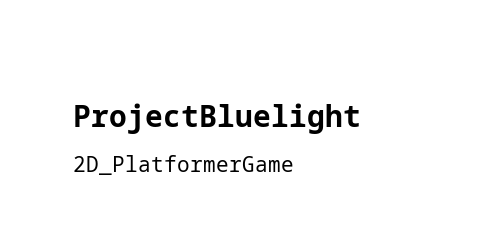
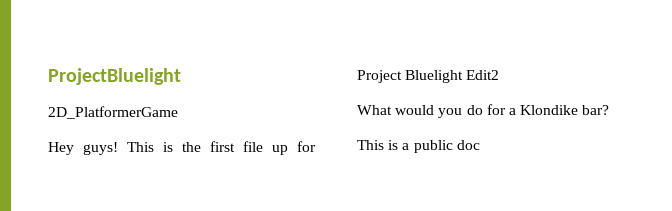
+ Hey guys! This is the first file up for Project Bluelight Edit2
+ What would you do for a Klondike bar?
+ This is a public doc

